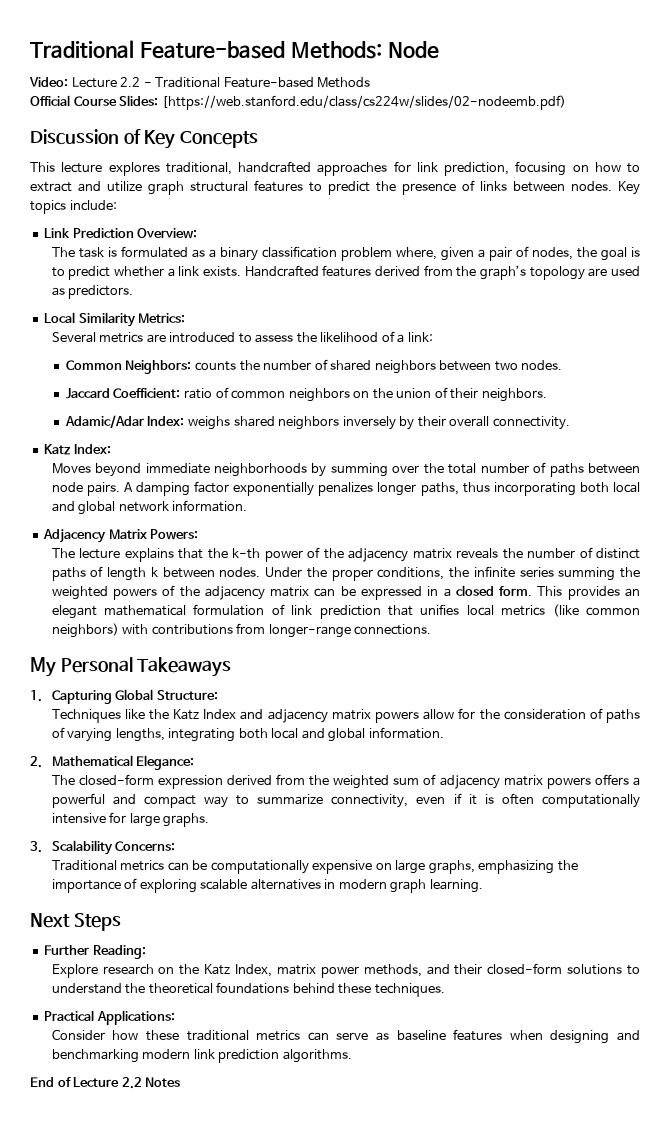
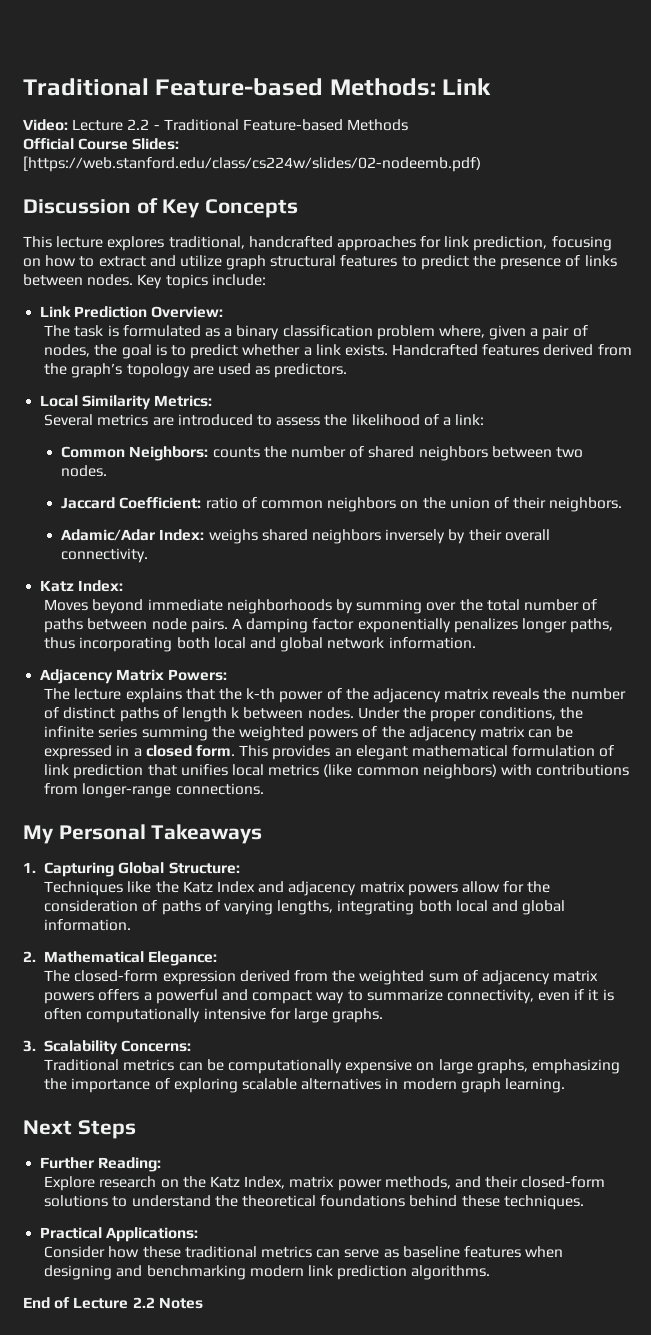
- Traditional Feature-based Methods: Node
+ Traditional Feature-based Methods: Link

